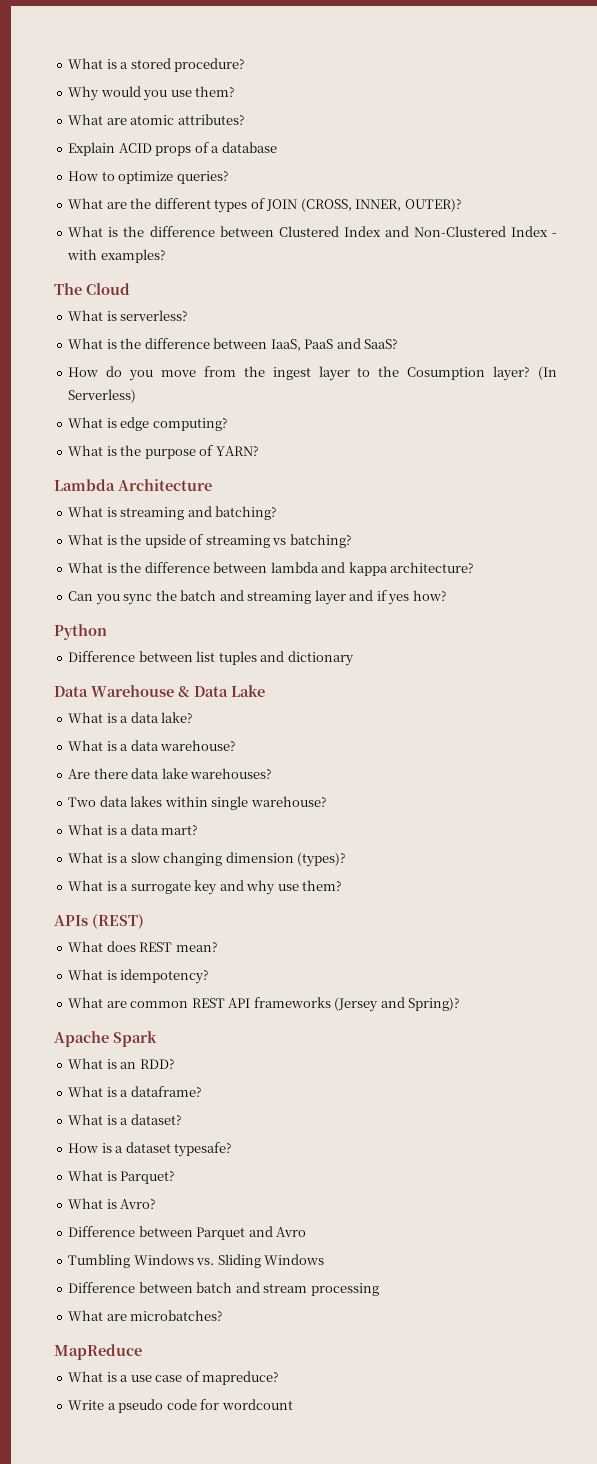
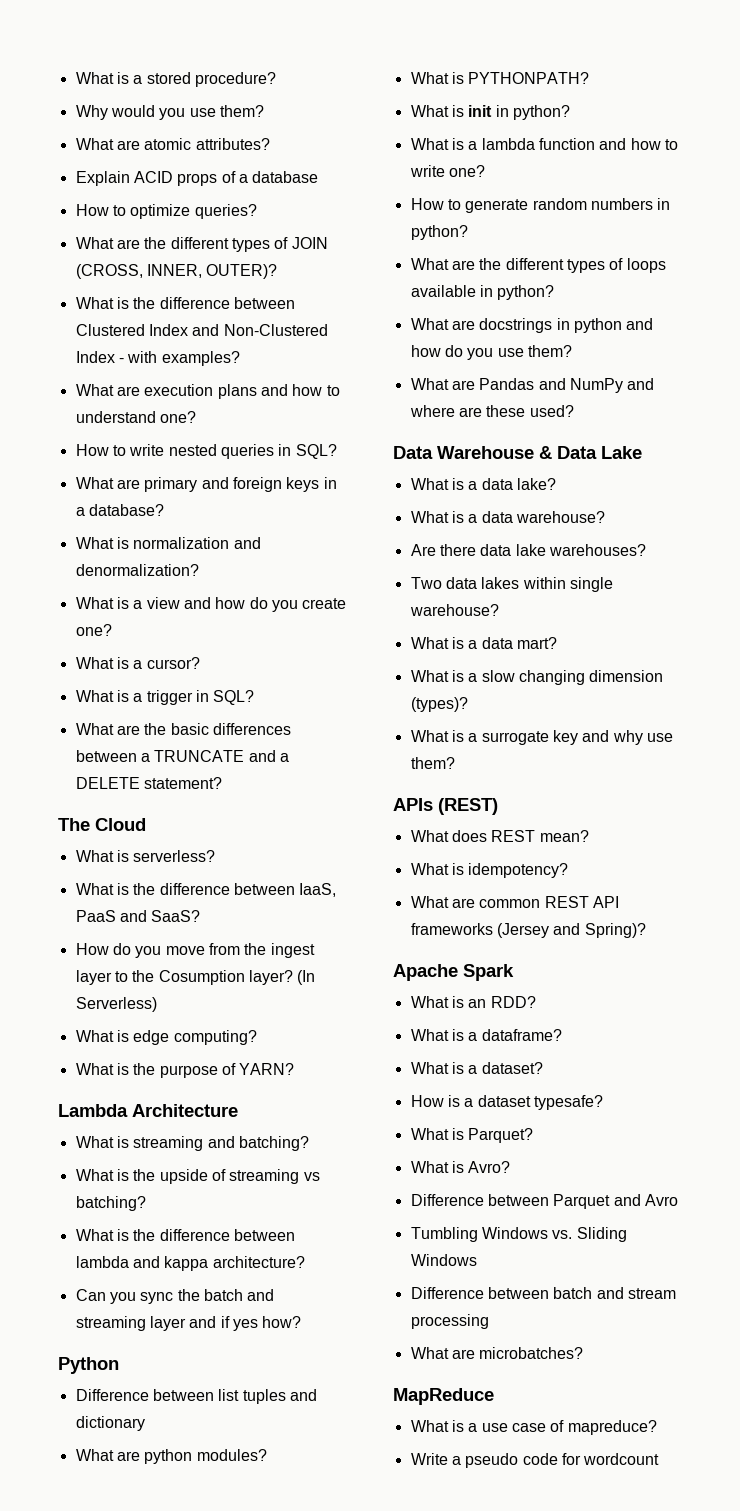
+ What are execution plans and how to understand one?
+ How to write nested queries in SQL?
+ What are primary and foreign keys in a database?
+ What is normalization and denormalization?
+ What is a view and how do you create one?
+ What is a cursor?
+ What is a trigger in SQL?
+ What are the basic differences between a TRUNCATE and a DELETE statement?
+ What are python modules?
+ What is PYTHONPATH?
+ What is init in python?
+ What is a lambda function and how to write one?
+ How to generate random numbers in python?
+ What are the different types of loops available in python?
+ What are docstrings in python and how do you use them?
+ What are Pandas and NumPy and where are these used?

